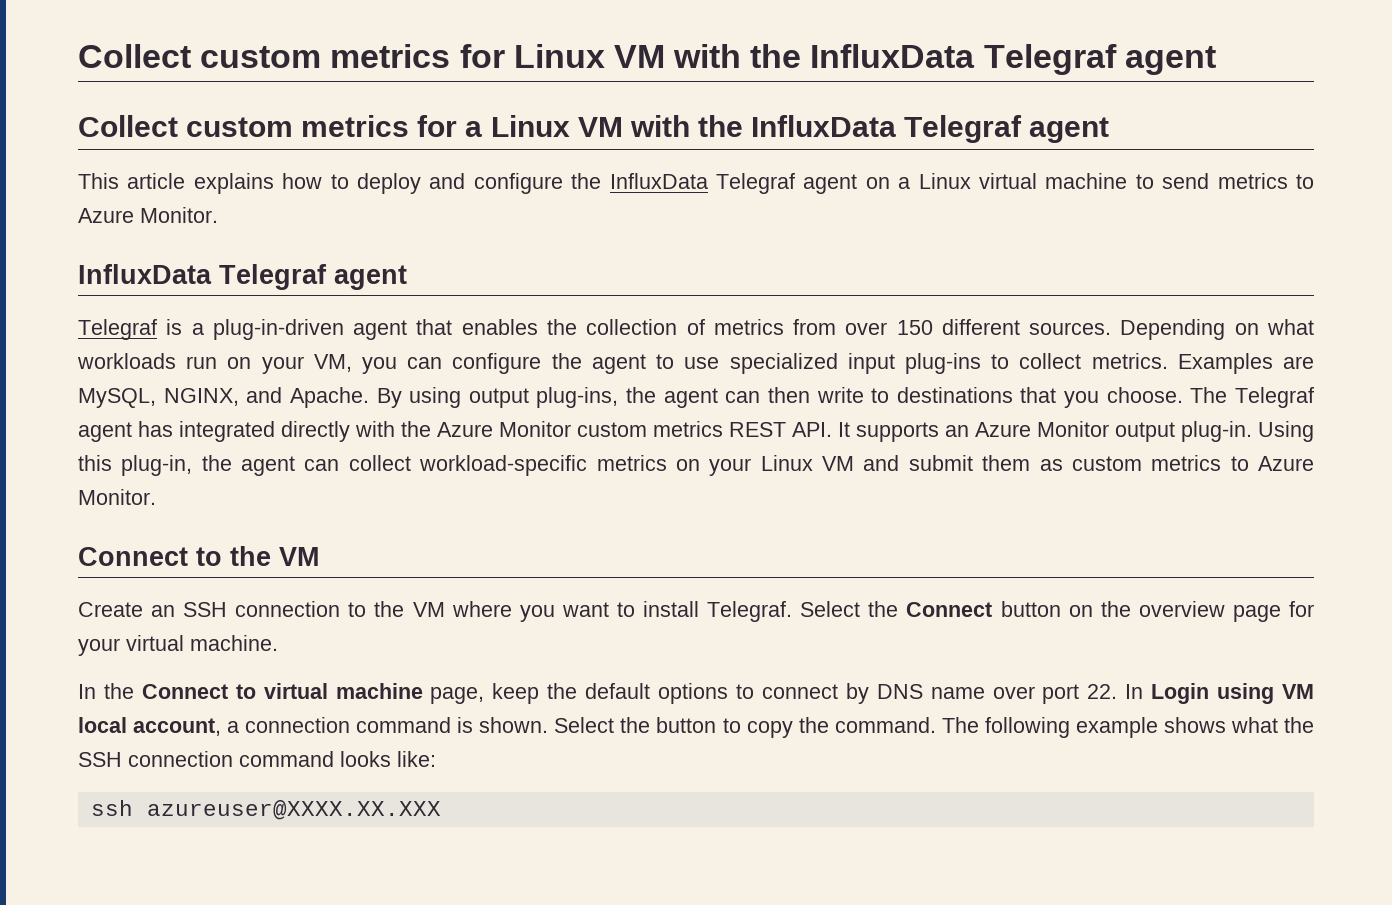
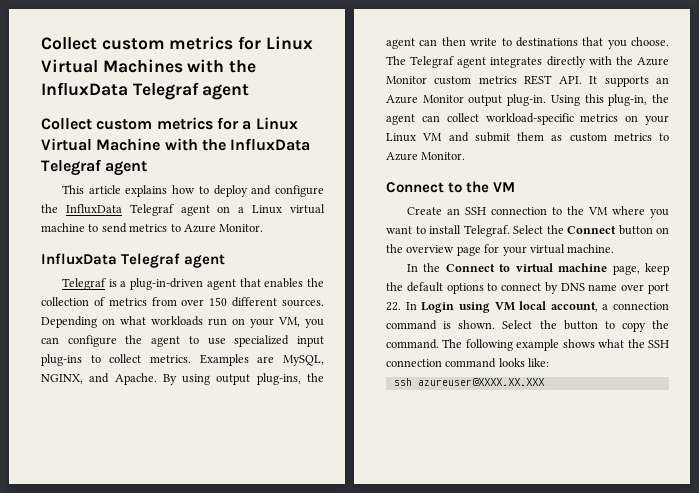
- Collect custom metrics for Linux VM with the InfluxData Telegraf agent
+ Collect custom metrics for Linux Virtual Machines with the InfluxData Telegraf agent
- Collect custom metrics for a Linux VM with the InfluxData Telegraf agent
+ Collect custom metrics for a Linux Virtual Machine with the InfluxData Telegraf agent
- The Telegraf agent has integrated directly with the Azure Monitor custom metrics REST API. It supports an Azure Monitor output plug-in.
+ The Telegraf agent integrates directly with the Azure Monitor custom metrics REST API. It supports an Azure Monitor output plug-in.

